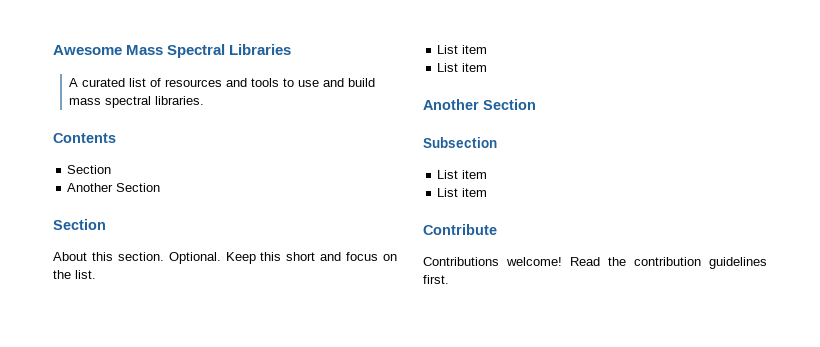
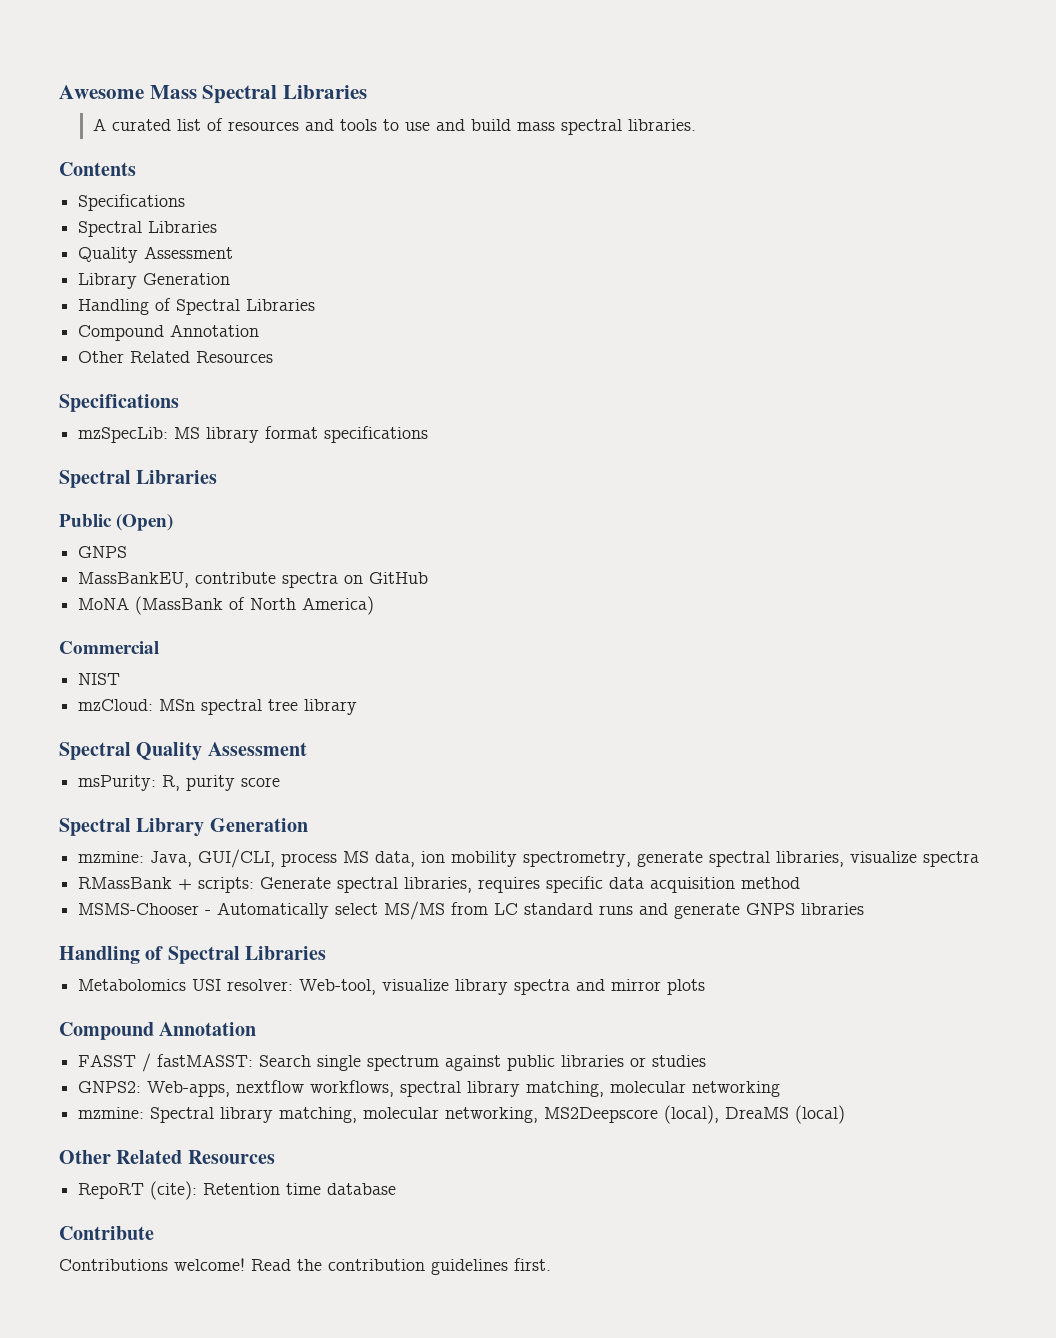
  Contents
- Section
- Another Section
- Section
- About this section. Optional. Keep this short and focus on the list.
- List item
- List item
- Another Section
- Subsection
- List item
- List item
+ Specifications
+ Spectral Libraries
+ Quality Assessment
+ Library Generation
+ Handling of Spectral Libraries
+ Compound Annotation
+ Other Related Resources
+ Specifications
+ mzSpecLib: MS library format specifications
+ Spectral Libraries
+ Public (Open)
+ GNPS
+ MassBankEU, contribute spectra on GitHub
+ MoNA (MassBank of North America)
+ Commercial
+ NIST
+ mzCloud: MSn spectral tree library
+ Spectral Quality Assessment
+ msPurity: R, purity score
+ Spectral Library Generation
+ mzmine: Java, GUI/CLI, process MS data, ion mobility spectrometry, generate spectral libraries, visualize spectra
+ RMassBank + scripts: Generate spectral libraries, requires specific data acquisition method
+ MSMS-Chooser - Automatically select MS/MS from LC standard runs and generate GNPS libraries
+ Handling of Spectral Libraries
+ Metabolomics USI resolver: Web-tool, visualize library spectra and mirror plots
+ Compound Annotation
+ FASST / fastMASST: Search single spectrum against public libraries or studies
+ GNPS2: Web-apps, nextflow workflows, spectral library matching, molecular networking
+ mzmine: Spectral library matching, molecular networking, MS2Deepscore (local), DreaMS (local)
+ Other Related Resources
+ RepoRT (cite): Retention time database

